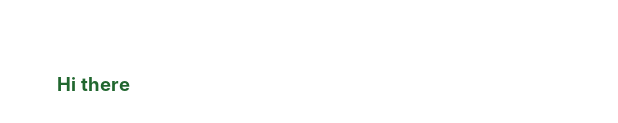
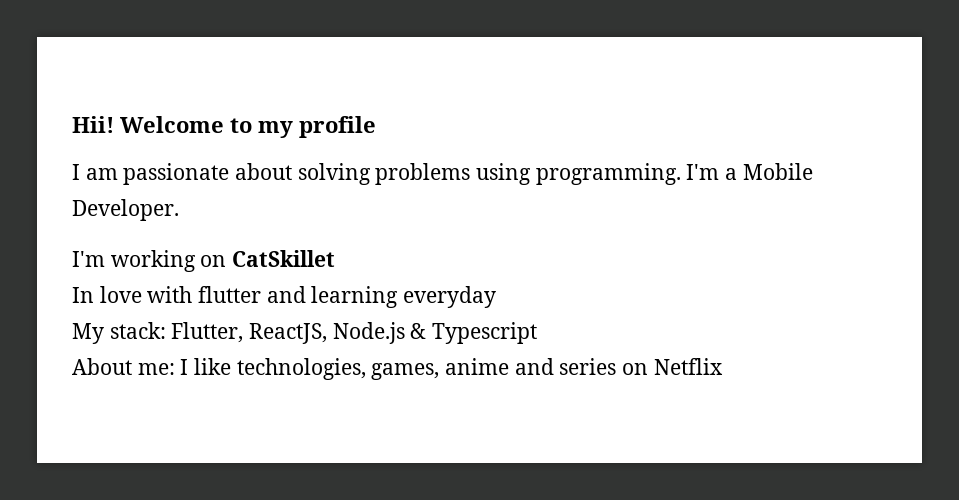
- Hi there
+ Hii! Welcome to my profile
+ I am passionate about solving problems using programming. I'm a Mobile Developer.
+ I'm working on CatSkillet
+ In love with flutter and learning everyday
+ My stack: Flutter, ReactJS, Node.js & Typescript
+ About me: I like technologies, games, anime and series on Netflix

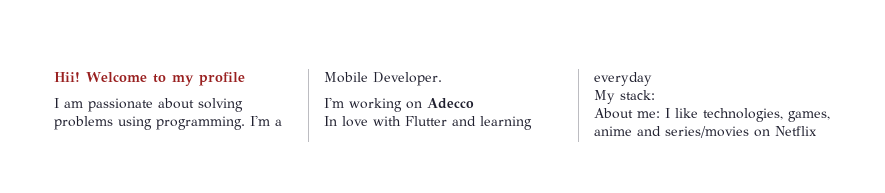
- I'm working on CatSkillet
+ I'm working on Adecco
- In love with flutter and learning everyday
+ In love with Flutter and learning everyday
- My stack: Flutter, ReactJS, Node.js & Typescript
+ My stack:
- About me: I like technologies, games, anime and series on Netflix
+ About me: I like technologies, games, anime and series/movies on Netflix

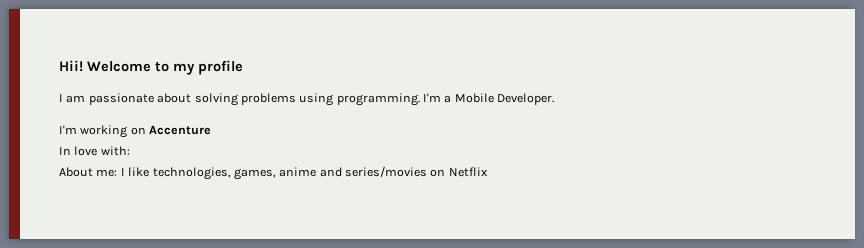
- I'm working on Adecco
+ I'm working on Accenture
- In love with Flutter and learning everyday
- My stack:
+ In love with:

